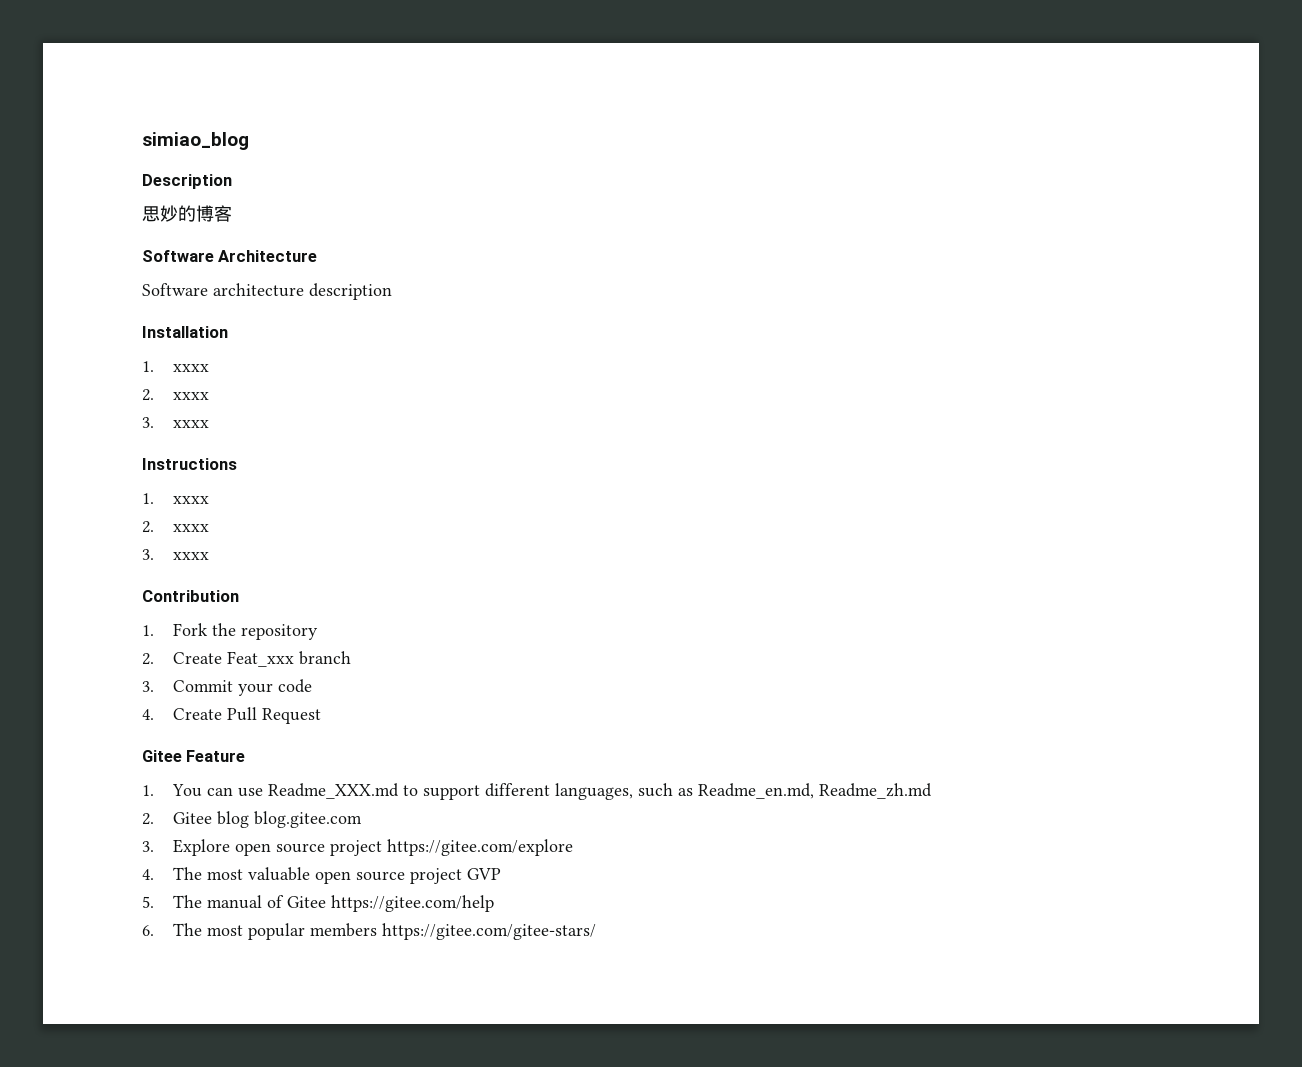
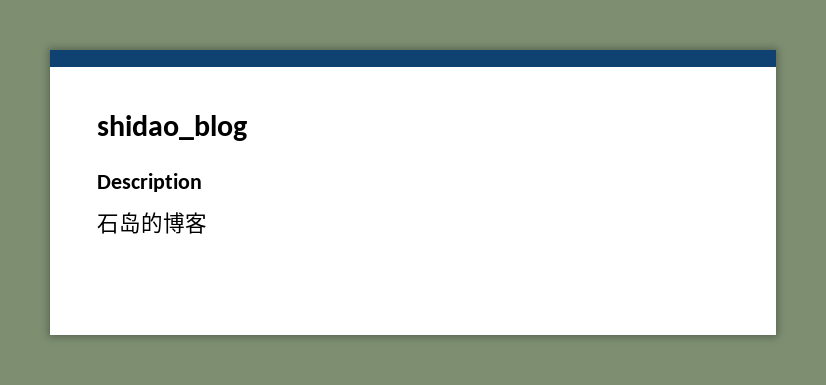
- simiao_blog
+ shidao_blog
- 思妙的博客
+ 石岛的博客
- Software Architecture
- Software architecture description
- Installation
- 1. xxxx
- 2. xxxx
- 3. xxxx
- Instructions
- 1. xxxx
- 2. xxxx
- 3. xxxx
- Contribution
- 1. Fork the repository
- 2. Create Feat_xxx branch
- 3. Commit your code
- 4. Create Pull Request
- Gitee Feature
- 1. You can use Readme_XXX.md to support different languages, such as Readme_en.md, Readme_zh.md
- 2. Gitee blog blog.gitee.com
- 3. Explore open source project https://gitee.com/explore
- 4. The most valuable open source project GVP
- 5. The manual of Gitee https://gitee.com/help
- 6. The most popular members https://gitee.com/gitee-stars/

